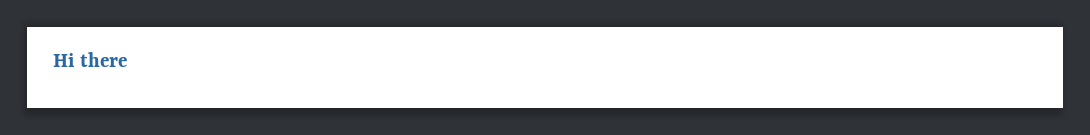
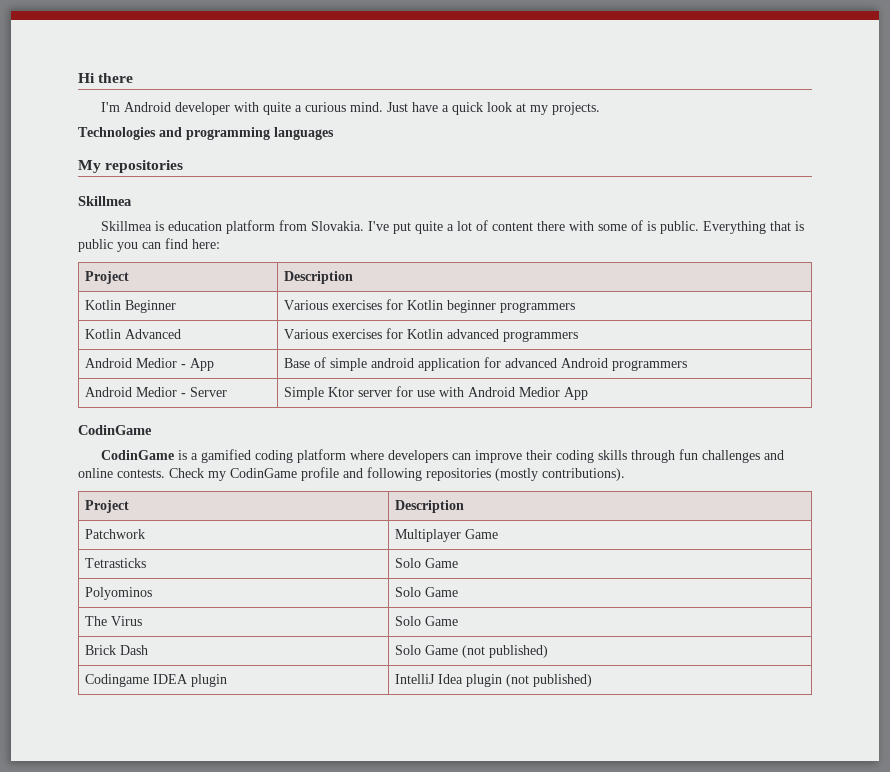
+ I'm Android developer with quite a curious mind. Just have a quick look at my projects.
+ Technologies and programming languages
+ My repositories
+ Skillmea
+ Skillmea is education platform from Slovakia. I've put quite a lot of content there with some of is public. Everything that is public you can find here:
+ Project | Description
+ Kotlin Beginner | Various exercises for Kotlin beginner programmers
+ Kotlin Advanced | Various exercises for Kotlin advanced programmers
+ Android Medior - App | Base of simple android application for advanced Android programmers
+ Android Medior - Server | Simple Ktor server for use with Android Medior App
+ CodinGame
+ CodinGame is a gamified coding platform where developers can improve their coding skills through fun challenges and online contests. Check my CodinGame profile and following repositories (mostly contributions).
+ Project | Description
+ Patchwork | Multiplayer Game
+ Tetrasticks | Solo Game
+ Polyominos | Solo Game
+ The Virus | Solo Game
+ Brick Dash | Solo Game (not published)
+ Codingame IDEA plugin | IntelliJ Idea plugin (not published)

